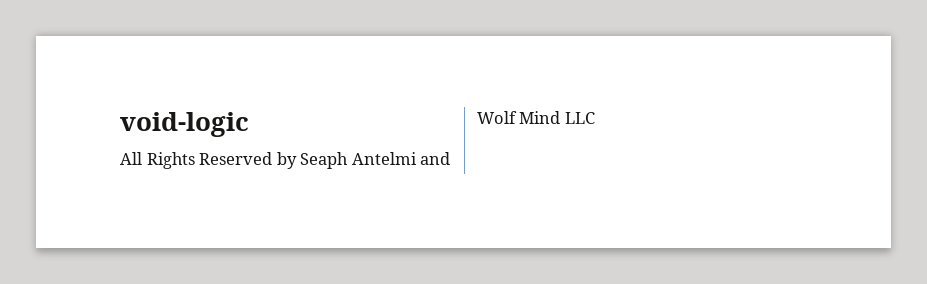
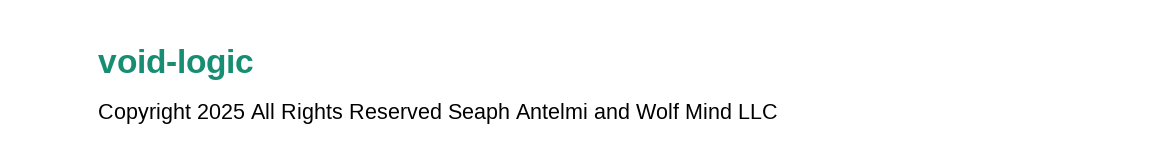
- All Rights Reserved by Seaph Antelmi and Wolf Mind LLC
+ Copyright 2025 All Rights Reserved Seaph Antelmi and Wolf Mind LLC

